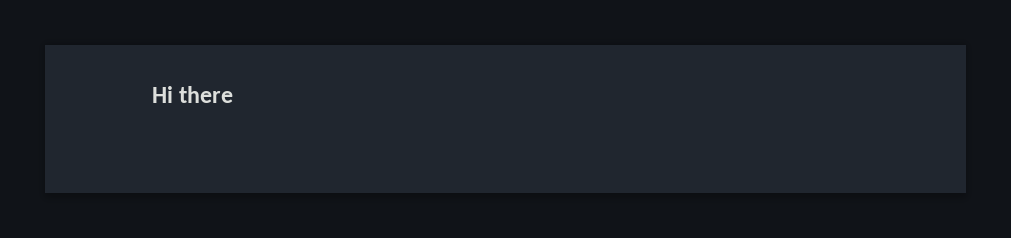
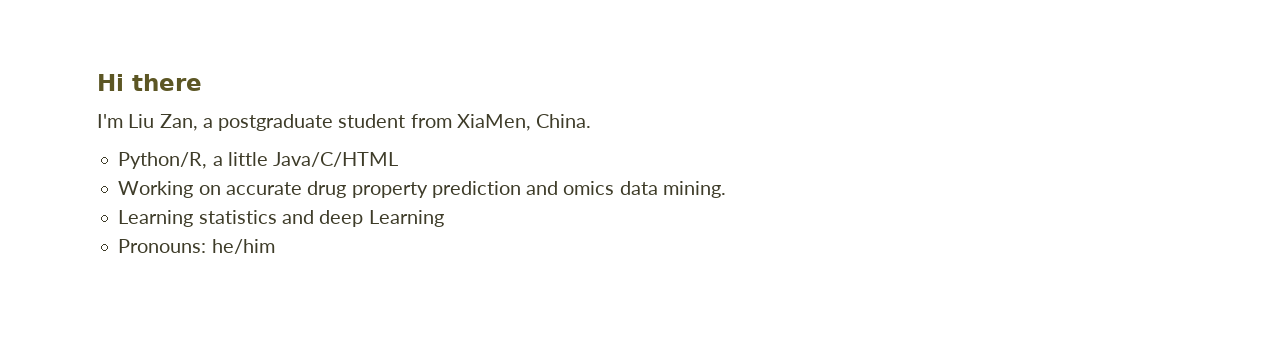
+ I'm Liu Zan, a postgraduate student from XiaMen, China.
+ Python/R, a little Java/C/HTML
+ Working on accurate drug property prediction and omics data mining.
+ Learning statistics and deep Learning
+ Pronouns: he/him

